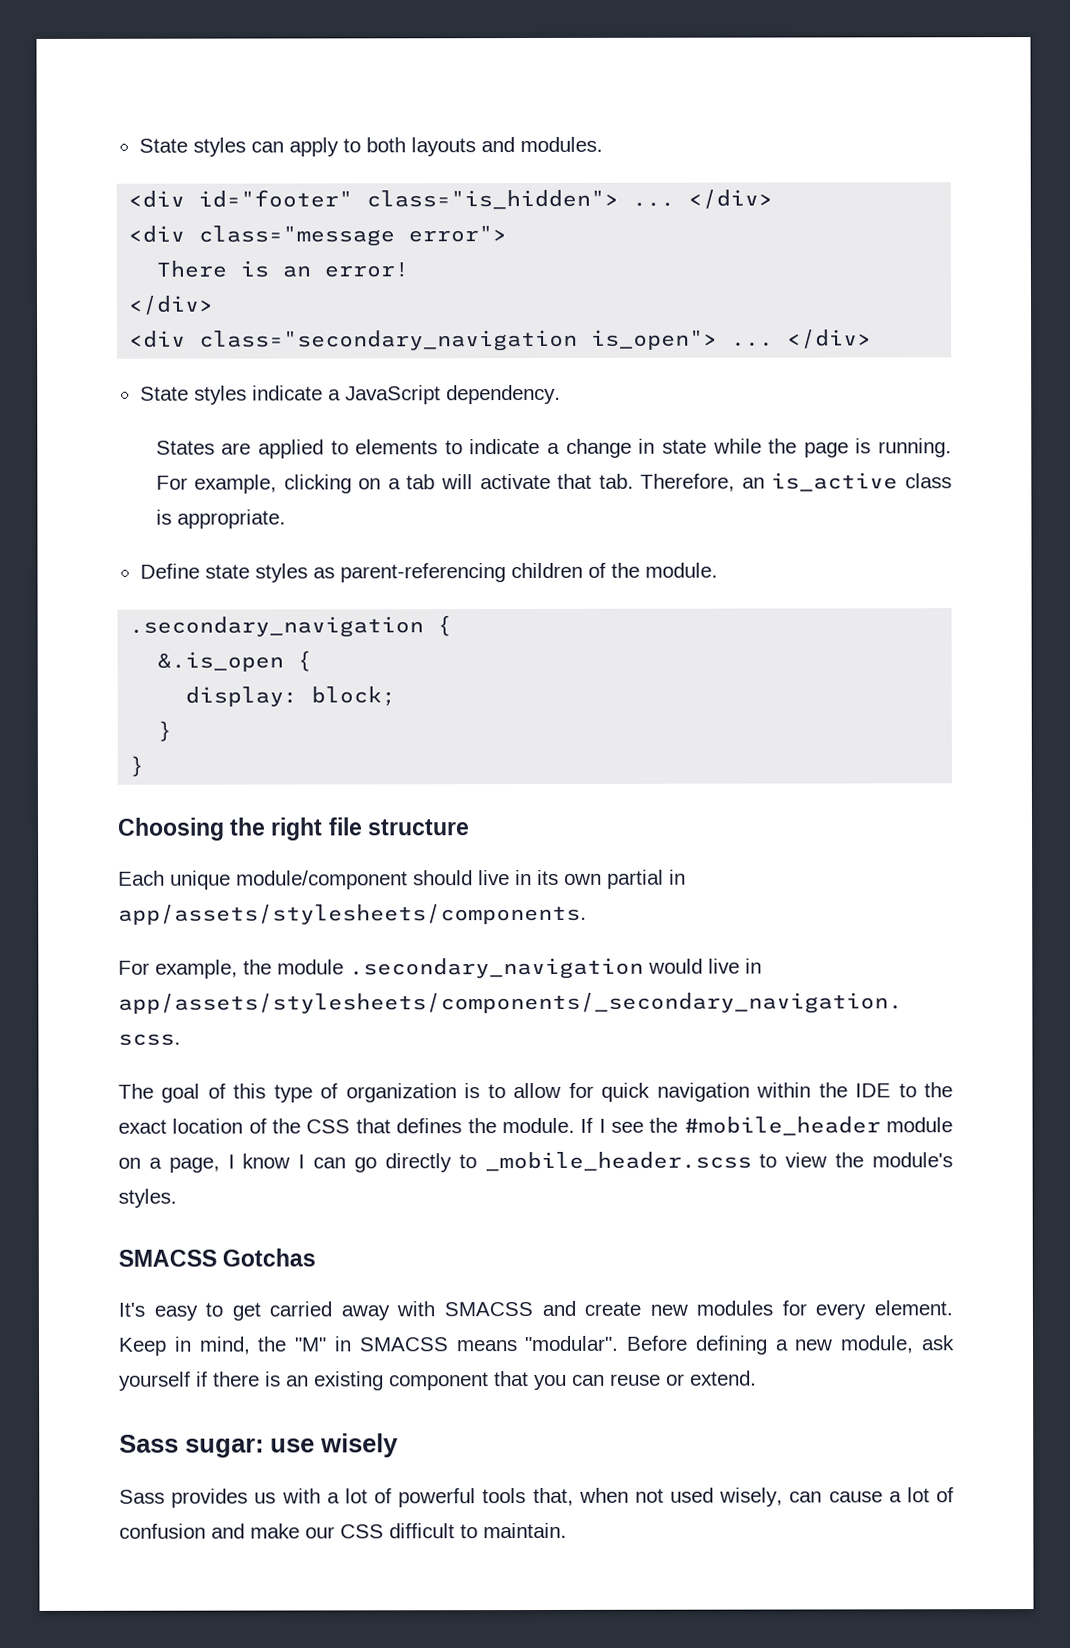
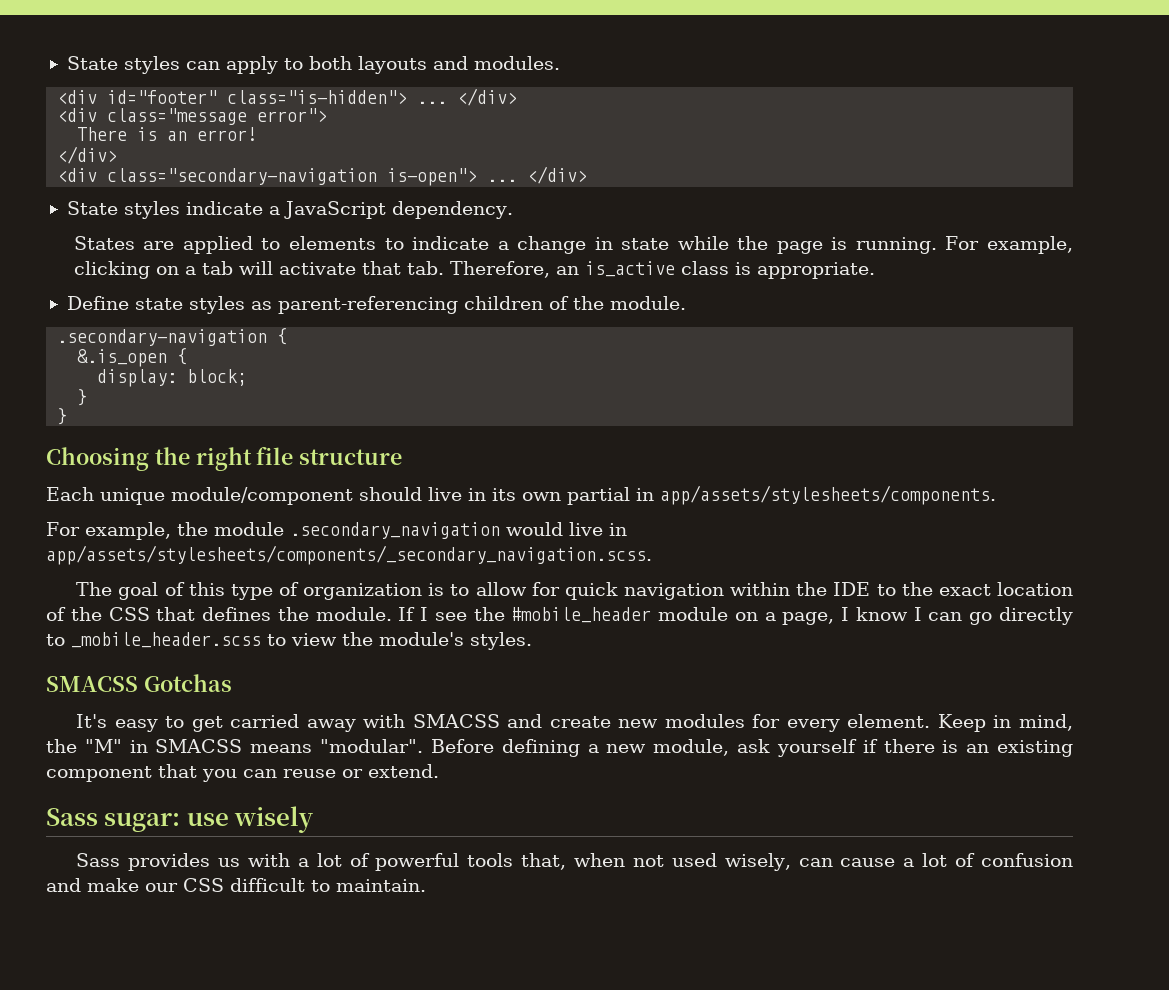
- <div id="footer" class="is_hidden"> ...
+ <div id="footer" class="is-hidden"> ...
- <div class="secondary_navigation is_open"> ...
+ <div class="secondary-navigation is-open"> ...
- .secondary_navigation {
+ .secondary-navigation {

